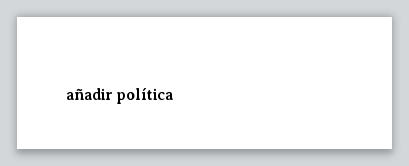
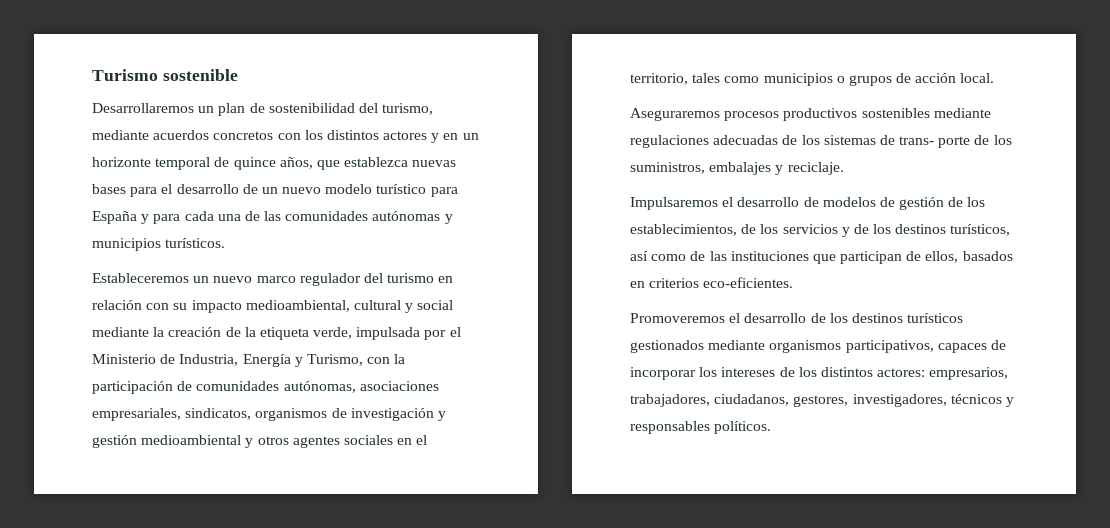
- añadir política
+ Turismo sostenible
+ Desarrollaremos un plan de sostenibilidad del turismo, mediante acuerdos concretos con los distintos actores y en un horizonte temporal de quince años, que establezca nuevas bases para el desarrollo de un nuevo modelo turístico para España y para cada una de las comunidades autónomas y municipios turísticos.
+ Estableceremos un nuevo marco regulador del turismo en relación con su impacto medioambiental, cultural y social mediante la creación de la etiqueta verde, impulsada por el Ministerio de Industria, Energía y Turismo, con la participación de comunidades autónomas, asociaciones empresariales, sindicatos, organismos de investigación y gestión medioambiental y otros agentes sociales en el territorio, tales como municipios o grupos de acción local.
+ Aseguraremos procesos productivos sostenibles mediante regulaciones adecuadas de los sistemas de trans- porte de los suministros, embalajes y reciclaje.
+ Impulsaremos el desarrollo de modelos de gestión de los establecimientos, de los servicios y de los destinos turísticos, así como de las instituciones que participan de ellos, basados en criterios eco-eficientes.
+ Promoveremos el desarrollo de los destinos turísticos gestionados mediante organismos participativos, capaces de incorporar los intereses de los distintos actores: empresarios, trabajadores, ciudadanos, gestores, investigadores, técnicos y responsables políticos.

